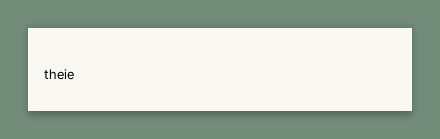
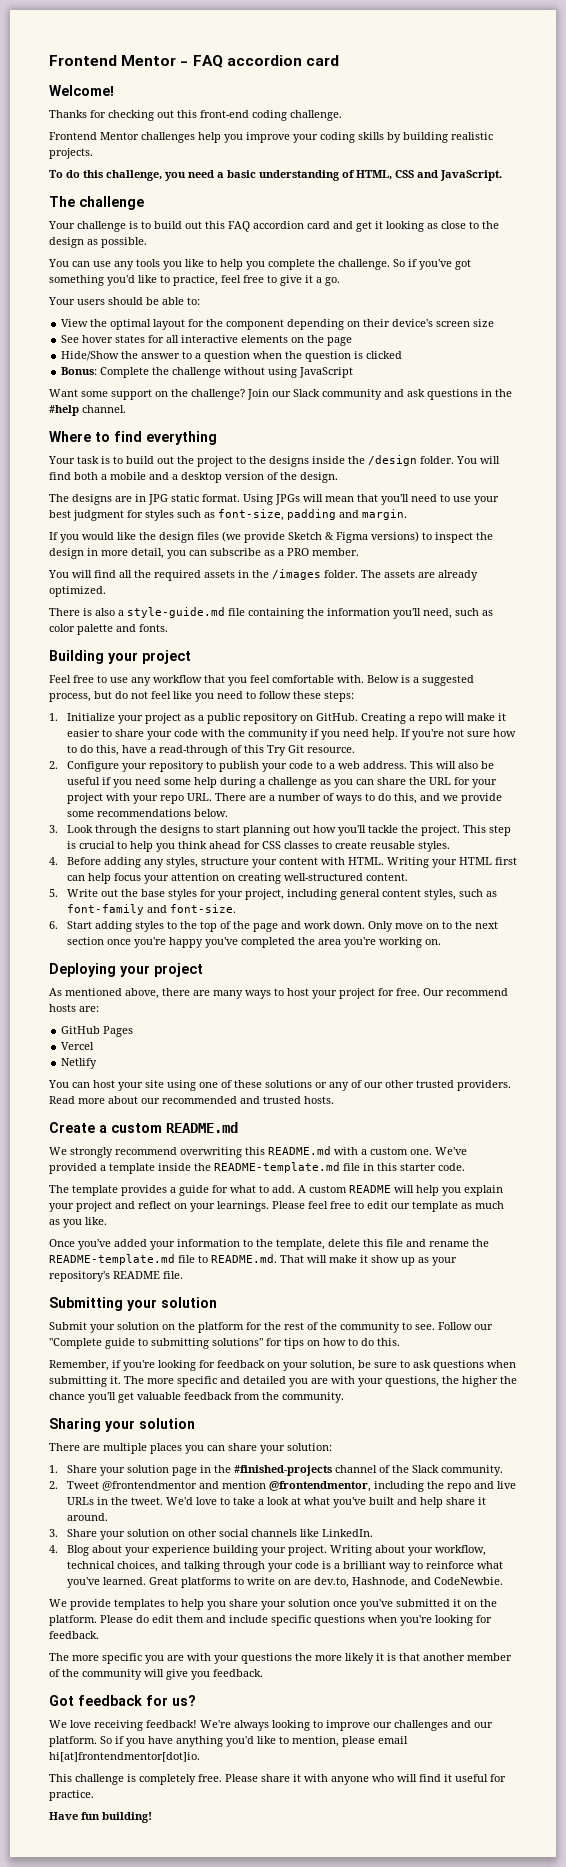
- theie
+ Frontend Mentor - FAQ accordion card
+ Welcome!
+ Thanks for checking out this front-end coding challenge.
+ Frontend Mentor challenges help you improve your coding skills by building realistic projects.
+ To do this challenge, you need a basic understanding of HTML, CSS and JavaScript.
+ The challenge
+ Your challenge is to build out this FAQ accordion card and get it looking as close to the design as possible.
+ You can use any tools you like to help you complete the challenge. So if you've got something you'd like to practice, feel free to give it a go.
+ Your users should be able to:
+ View the optimal layout for the component depending on their device's screen size
+ See hover states for all interactive elements on the page
+ Hide/Show the answer to a question when the question is clicked
+ Bonus: Complete the challenge without using JavaScript
+ Want some support on the challenge? Join our Slack community and ask questions in the #help channel.
+ Where to find everything
+ Your task is to build out the project to the designs inside the /design folder. You will find both a mobile and a desktop version of the design.
+ The designs are in JPG static format. Using JPGs will mean that you'll need to use your best judgment for styles such as font-size, padding and margin.
+ If you would like the design files (we provide Sketch & Figma versions) to inspect the design in more detail, you can subscribe as a PRO member.
+ You will find all the required assets in the /images folder. The assets are already optimized.
+ There is also a style-guide.md file containing the information you'll need, such as color palette and fonts.
+ Building your project
+ Feel free to use any workflow that you feel comfortable with. Below is a suggested process, but do not feel like you need to follow these steps:
+ 1. Initialize your project as a public repository on GitHub. Creating a repo will make it easier to share your code with the community if you need help. If you're not sure how to do this, have a read-through of this Try Git resource.
+ 2. Configure your repository to publish your code to a web address. This will also be useful if you need some help during a challenge as you can share the URL for your project with your repo URL. There are a number of ways to do this, and we provide some recommendations below.
+ 3. Look through the designs to start planning out how you'll tackle the project. This step is crucial to help you think ahead for CSS classes to create reusable styles.
+ 4. Before adding any styles, structure your content with HTML. Writing your HTML first can help focus your attention on creating well-structured content.
+ 5. Write out the base styles for your project, including general content styles, such as font-family and font-size.
+ 6. Start adding styles to the top of the page and work down. Only move on to the next section once you're happy you've completed the area you're working on.
+ Deploying your project
+ As mentioned above, there are many ways to host your project for free. Our recommend hosts are:
+ GitHub Pages
+ Vercel
+ Netlify
+ You can host your site using one of these solutions or any of our other trusted providers. Read more about our recommended and trusted hosts.
+ Create a custom README.md
+ We strongly recommend overwriting this README.md with a custom one. We've provided a template inside the README-template.md file in this starter code.
+ The template provides a guide for what to add. A custom README will help you explain your project and reflect on your learnings. Please feel free to edit our template as much as you like.
+ Once you've added your information to the template, delete this file and rename the README-template.md file to README.md. That will make it show up as your repository's README file.
+ Submitting your solution
+ Submit your solution on the platform for the rest of the community to see. Follow our "Complete guide to submitting solutions" for tips on how to do this.
+ Remember, if you're looking for feedback on your solution, be sure to ask questions when submitting it. The more specific and detailed you are with your questions, the higher the chance you'll get valuable feedback from the community.
+ Sharing your solution
+ There are multiple places you can share your solution:
+ 1. Share your solution page in the #finished-projects channel of the Slack community.
+ 2. Tweet @frontendmentor and mention @frontendmentor, including the repo and live URLs in the tweet. We'd love to take a look at what you've built and help share it around.
+ 3. Share your solution on other social channels like LinkedIn.
+ 4. Blog about your experience building your project. Writing about your workflow, technical choices, and talking through your code is a brilliant way to reinforce what you've learned. Great platforms to write on are dev.to, Hashnode, and CodeNewbie.
+ We provide templates to help you share your solution once you've submitted it on the platform. Please do edit them and include specific questions when you're looking for feedback.
+ The more specific you are with your questions the more likely it is that another member of the community will give you feedback.
+ Got feedback for us?
+ We love receiving feedback! We're always looking to improve our challenges and our platform. So if you have anything you'd like to mention, please email hi[at]frontendmentor[dot]io.
+ This challenge is completely free. Please share it with anyone who will find it useful for practice.
+ Have fun building!

